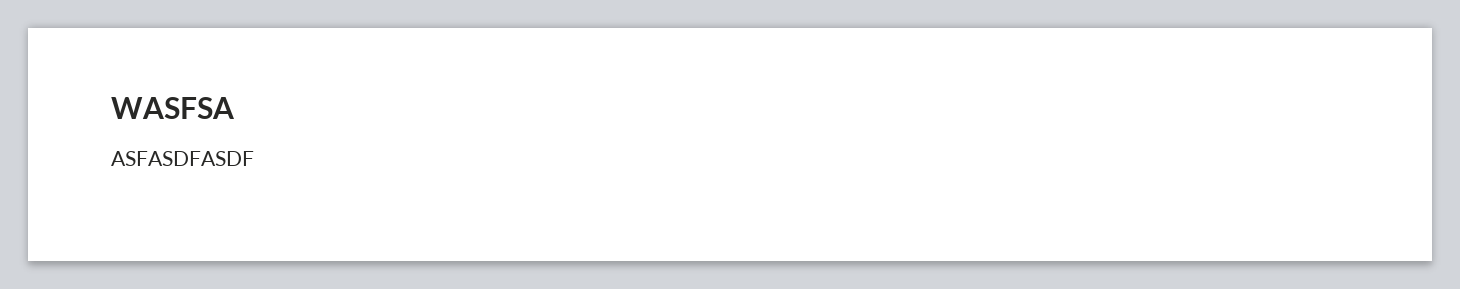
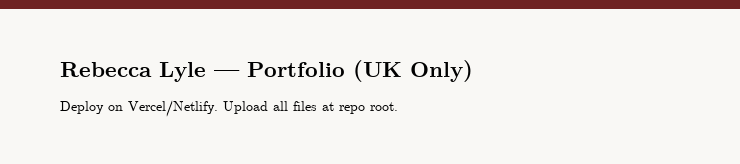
- WASFSA
- ASFASDFASDF
+ Rebecca Lyle — Portfolio (UK Only)
+ Deploy on Vercel/Netlify. Upload all files at repo root.

